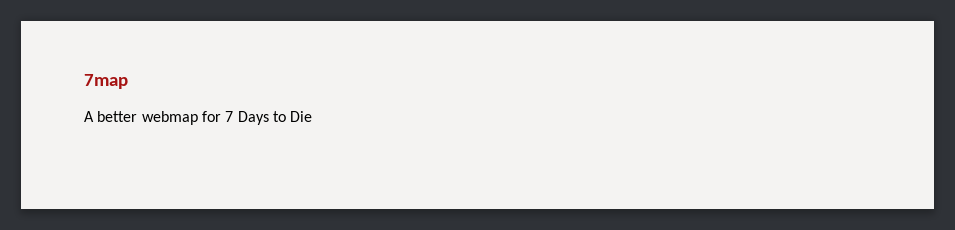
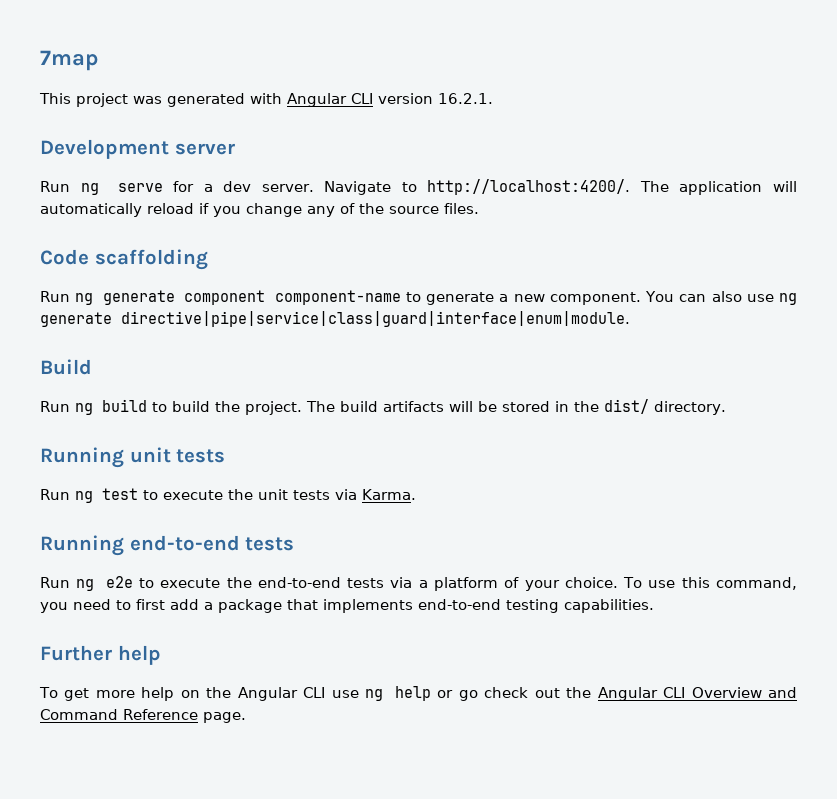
- A better webmap for 7 Days to Die
+ This project was generated with Angular CLI version 16.2.1.
+ Development server
+ Run ng serve for a dev server. Navigate to http://localhost:4200/. The application will automatically reload if you change any of the source files.
+ Code scaffolding
+ Run ng generate component component-name to generate a new component. You can also use ng generate directive|pipe|service|class|guard|interface|enum|module.
+ Build
+ Run ng build to build the project. The build artifacts will be stored in the dist/ directory.
+ Running unit tests
+ Run ng test to execute the unit tests via Karma.
+ Running end-to-end tests
+ Run ng e2e to execute the end-to-end tests via a platform of your choice. To use this command, you need to first add a package that implements end-to-end testing capabilities.
+ Further help
+ To get more help on the Angular CLI use ng help or go check out the Angular CLI Overview and Command Reference page.

